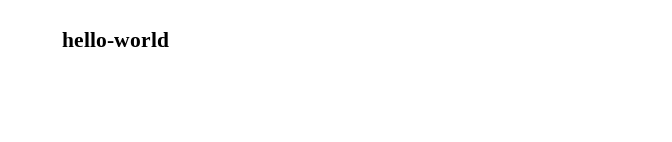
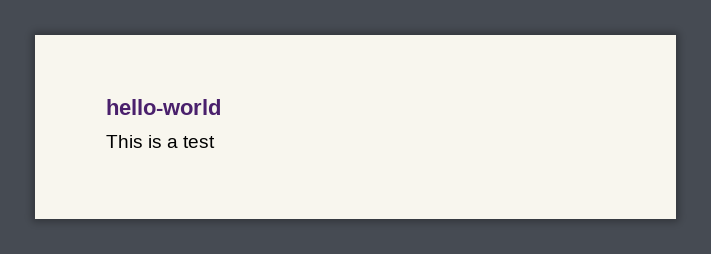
+ This is a test

